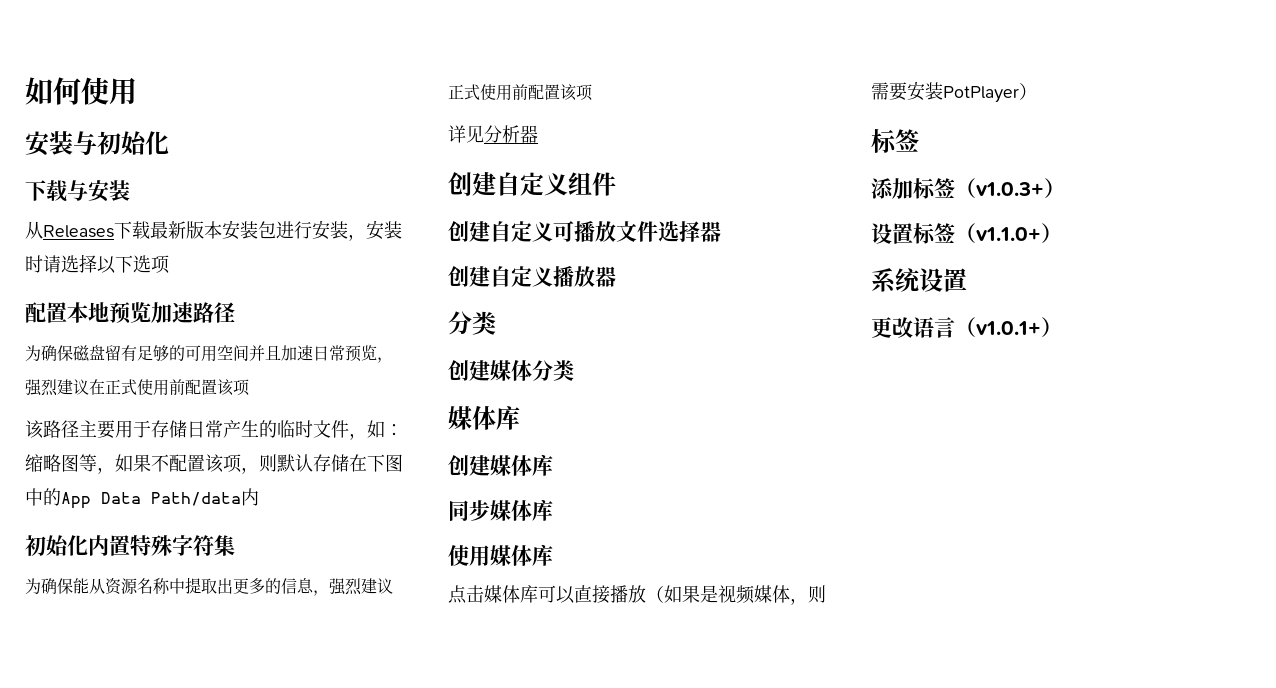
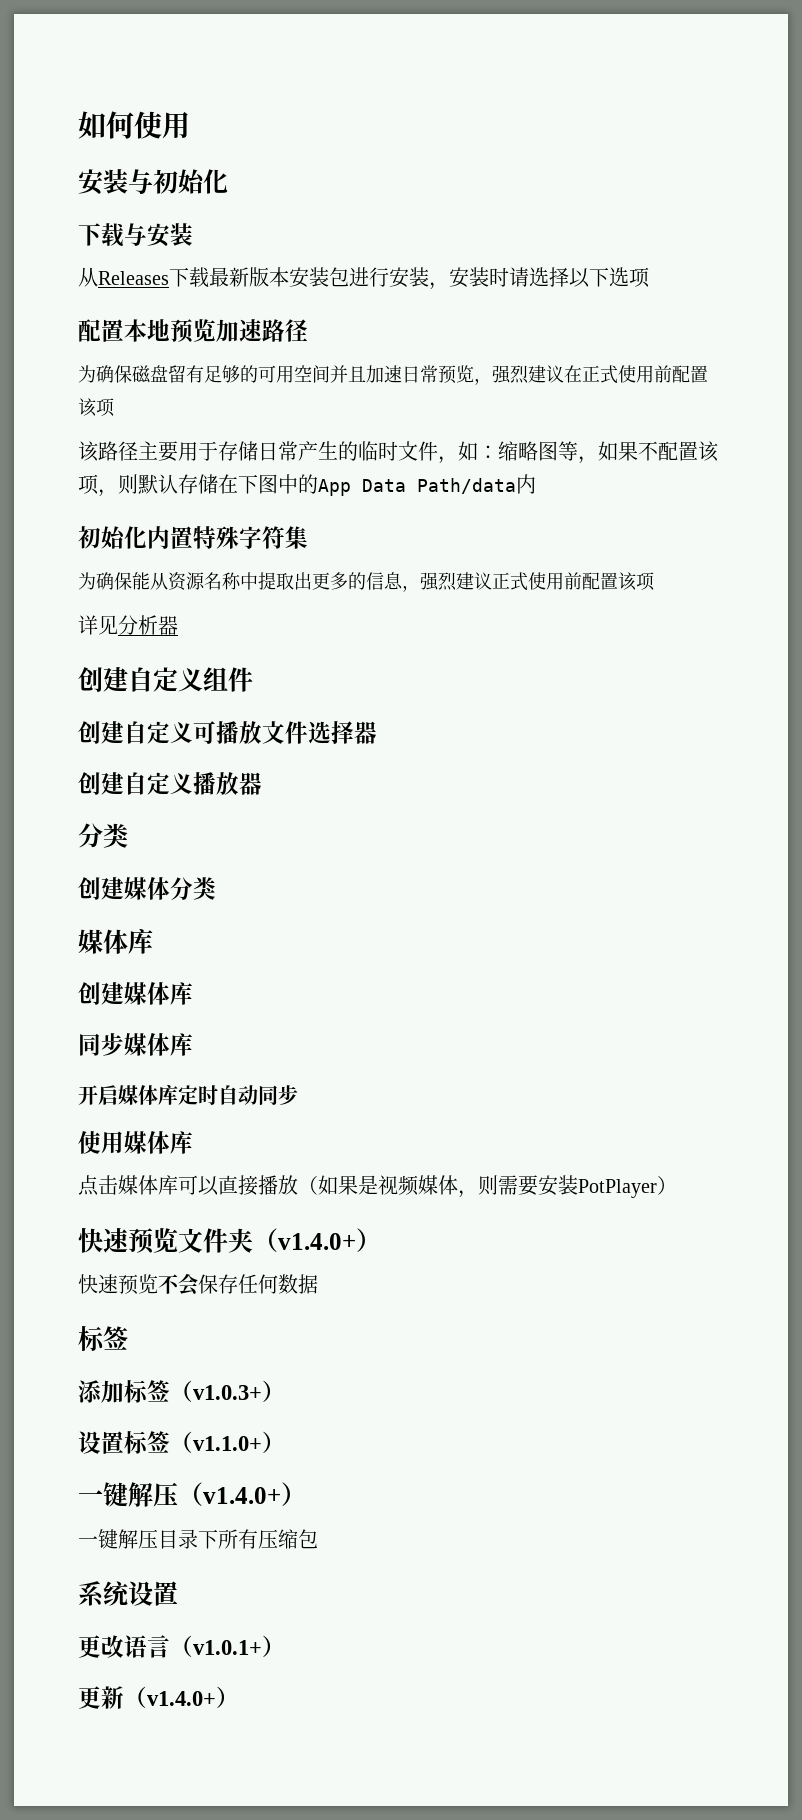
+ 开启媒体库定时自动同步
+ 快速预览文件夹（v1.4.0+）
+ 快速预览不会保存任何数据
+ 一键解压（v1.4.0+）
+ 一键解压目录下所有压缩包
+ 更新（v1.4.0+）

